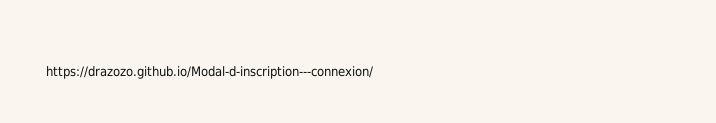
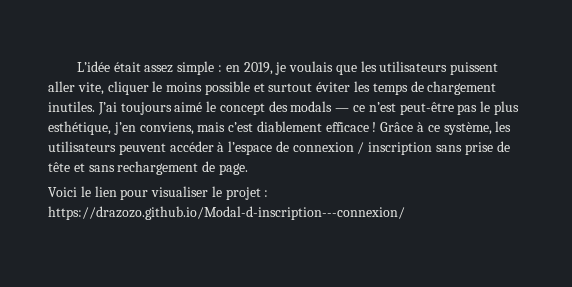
- https://drazozo.github.io/Modal-d-inscription---connexion/
+ L’idée était assez simple : en 2019, je voulais que les utilisateurs puissent aller vite, cliquer le moins possible et surtout éviter les temps de chargement inutiles. J’ai toujours aimé le concept des modals — ce n’est peut-être pas le plus esthétique, j’en conviens, mais c’est diablement efficace ! Grâce à ce système, les utilisateurs peuvent accéder à l’espace de connexion / inscription sans prise de tête et sans rechargement de page.
+ Voici le lien pour visualiser le projet : https://drazozo.github.io/Modal-d-inscription---connexion/

